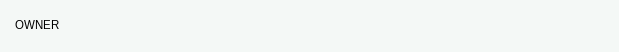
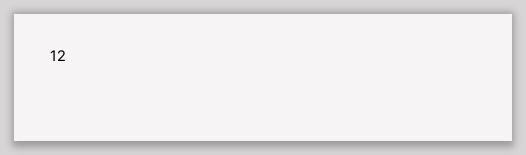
- OWNER
+ 12

